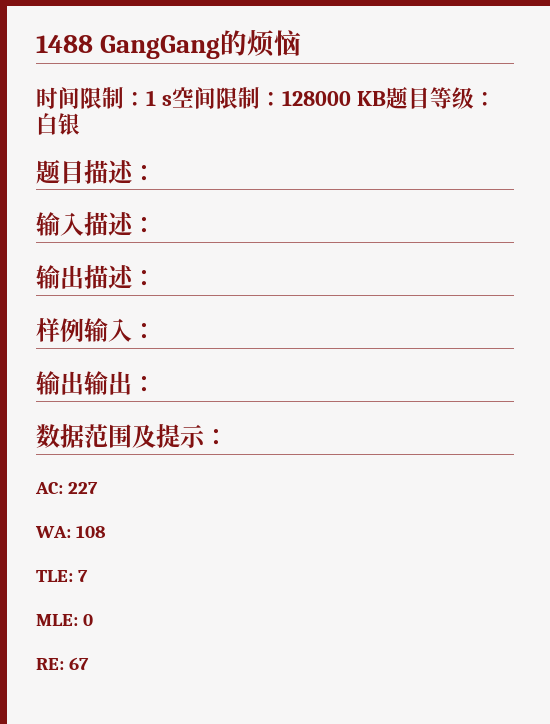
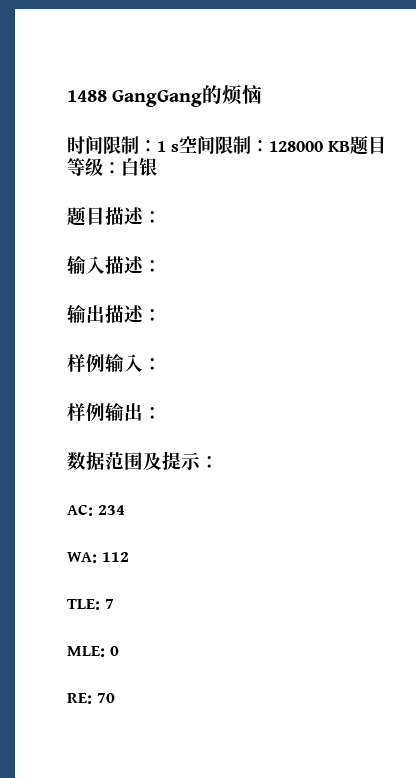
- 输出输出：
+ 样例输出：
- AC: 227
+ AC: 234
- WA: 108
+ WA: 112
- RE: 67
+ RE: 70

